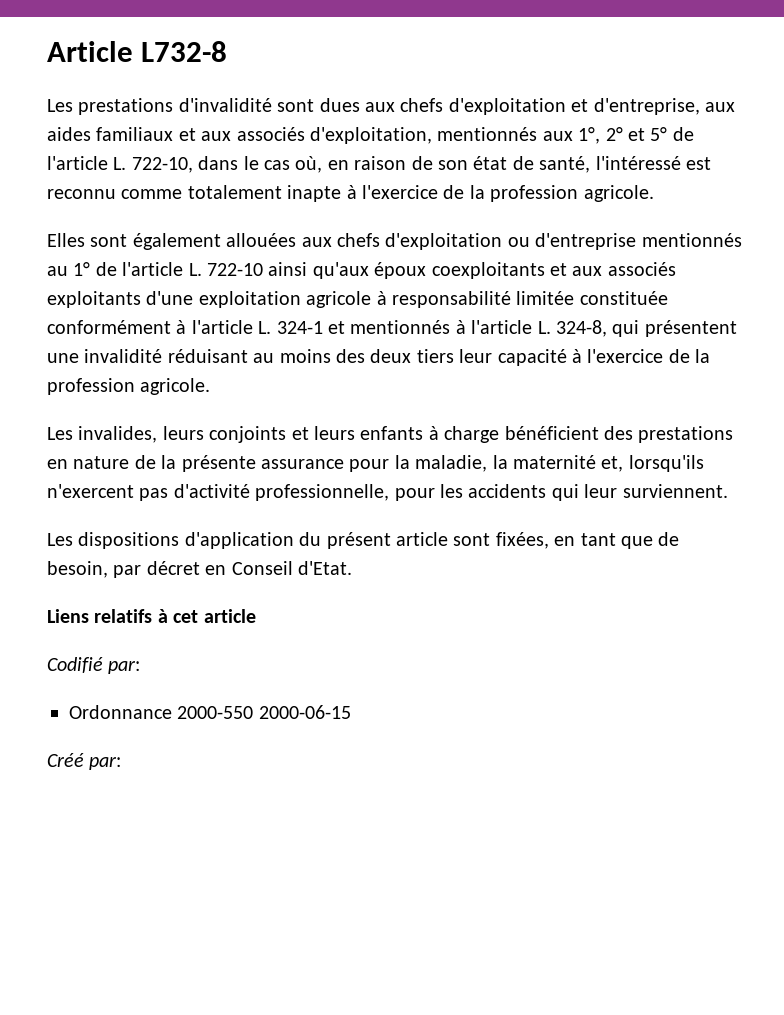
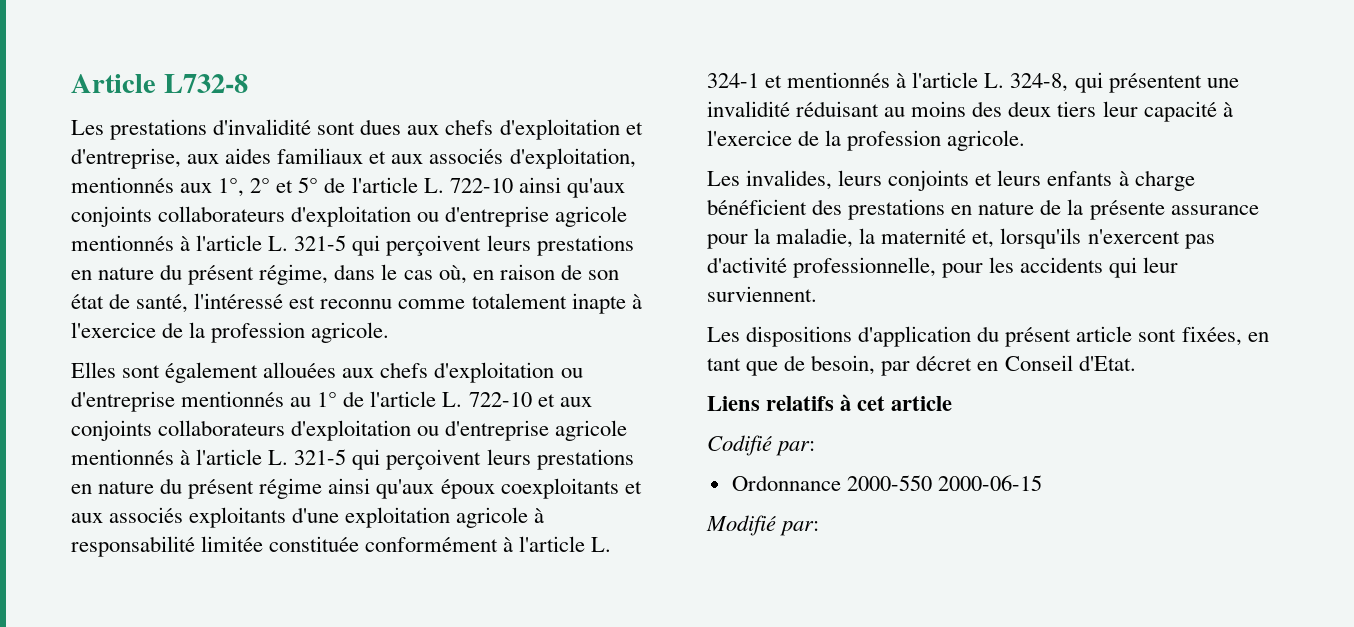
- Les prestations d'invalidité sont dues aux chefs d'exploitation et d'entreprise, aux aides familiaux et aux associés d'exploitation, mentionnés aux 1°, 2° et 5° de l'article L. 722-10, dans le cas où, en raison de son état de santé, l'intéressé est reconnu comme totalement inapte à l'exercice de la profession agricole.
+ Les prestations d'invalidité sont dues aux chefs d'exploitation et d'entreprise, aux aides familiaux et aux associés d'exploitation, mentionnés aux 1°, 2° et 5° de l'article L. 722-10 ainsi qu'aux conjoints collaborateurs d'exploitation ou d'entreprise agricole mentionnés à l'article L. 321-5 qui perçoivent leurs prestations en nature du présent régime, dans le cas où, en raison de son état de santé, l'intéressé est reconnu comme totalement inapte à l'exercice de la profession agricole.
- Elles sont également allouées aux chefs d'exploitation ou d'entreprise mentionnés au 1° de l'article L. 722-10 ainsi qu'aux époux coexploitants et aux associés exploitants d'une exploitation agricole à responsabilité limitée constituée conformément à l'article L. 324-1 et mentionnés à l'article L. 324-8, qui présentent une invalidité réduisant au moins des deux tiers leur capacité à l'exercice de la profession agricole.
+ Elles sont également allouées aux chefs d'exploitation ou d'entreprise mentionnés au 1° de l'article L. 722-10 et aux conjoints collaborateurs d'exploitation ou d'entreprise agricole mentionnés à l'article L. 321-5 qui perçoivent leurs prestations en nature du présent régime ainsi qu'aux époux coexploitants et aux associés exploitants d'une exploitation agricole à responsabilité limitée constituée conformément à l'article L. 324-1 et mentionnés à l'article L. 324-8, qui présentent une invalidité réduisant au moins des deux tiers leur capacité à l'exercice de la profession agricole.
- Créé par:
+ Modifié par:

